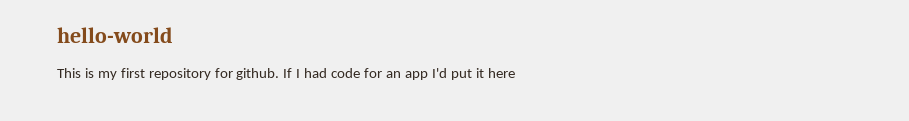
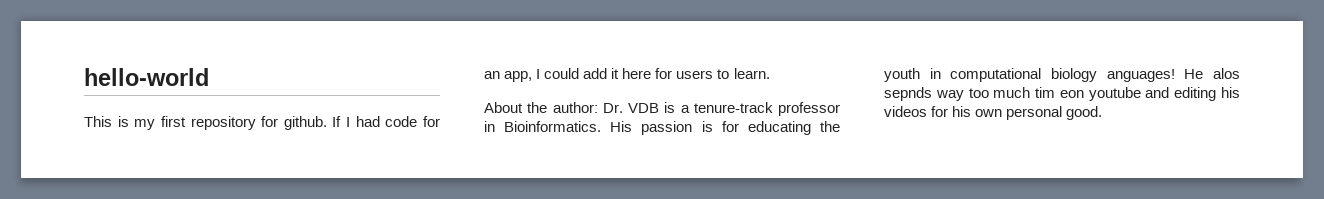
- If I had code for an app I'd put it here
+ If I had code for an app, I could add it here for users to learn.
+ About the author: Dr. VDB is a tenure-track professor in Bioinformatics. His passion is for educating the youth in computational biology anguages! He alos sepnds way too much tim eon youtube and editing his videos for his own personal good.

